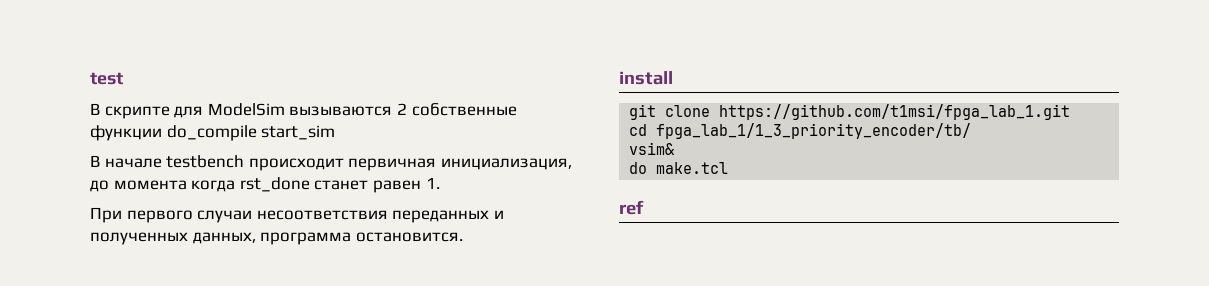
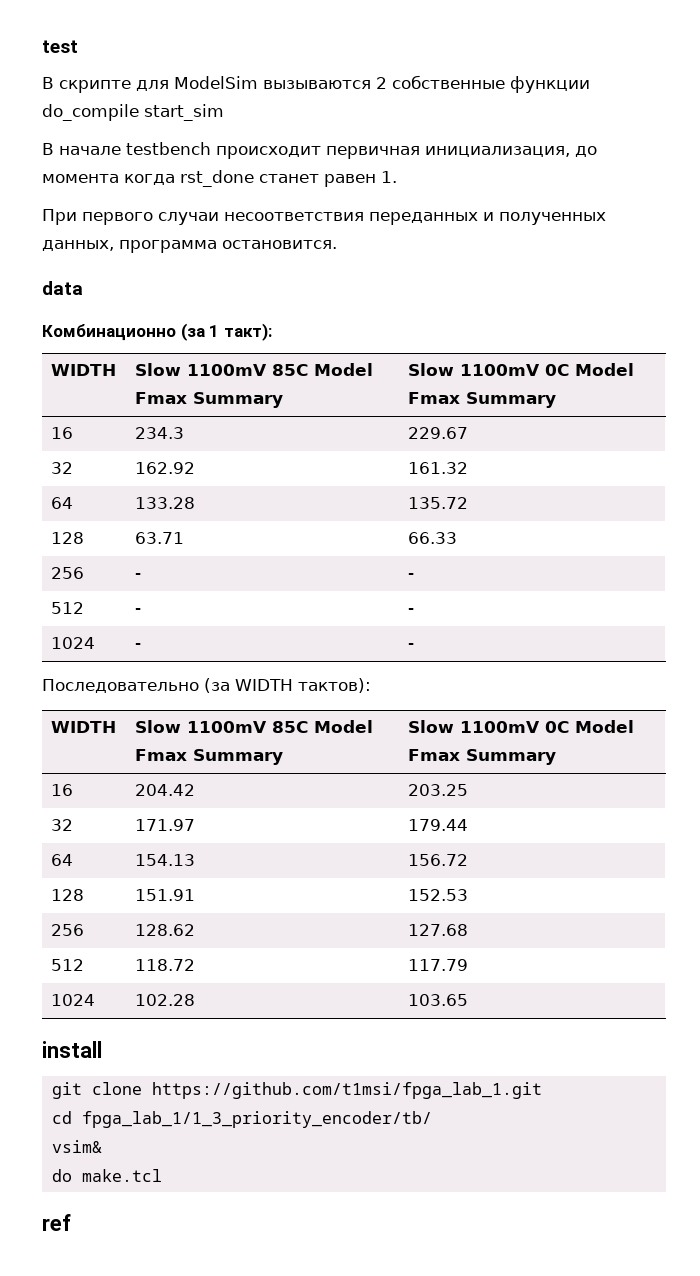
+ data
+ Комбинационно (за 1 такт):
+ WIDTH | Slow 1100mV 85C Model Fmax Summary | Slow 1100mV 0C Model Fmax Summary
+ 16 | 234.3 | 229.67
+ 32 | 162.92 | 161.32
+ 64 | 133.28 | 135.72
+ 128 | 63.71 | 66.33
+ 256 | - | -
+ 512 | - | -
+ 1024 | - | -
+ Последовательно (за WIDTH тактов):
+ WIDTH | Slow 1100mV 85C Model Fmax Summary | Slow 1100mV 0C Model Fmax Summary
+ 16 | 204.42 | 203.25
+ 32 | 171.97 | 179.44
+ 64 | 154.13 | 156.72
+ 128 | 151.91 | 152.53
+ 256 | 128.62 | 127.68
+ 512 | 118.72 | 117.79
+ 1024 | 102.28 | 103.65

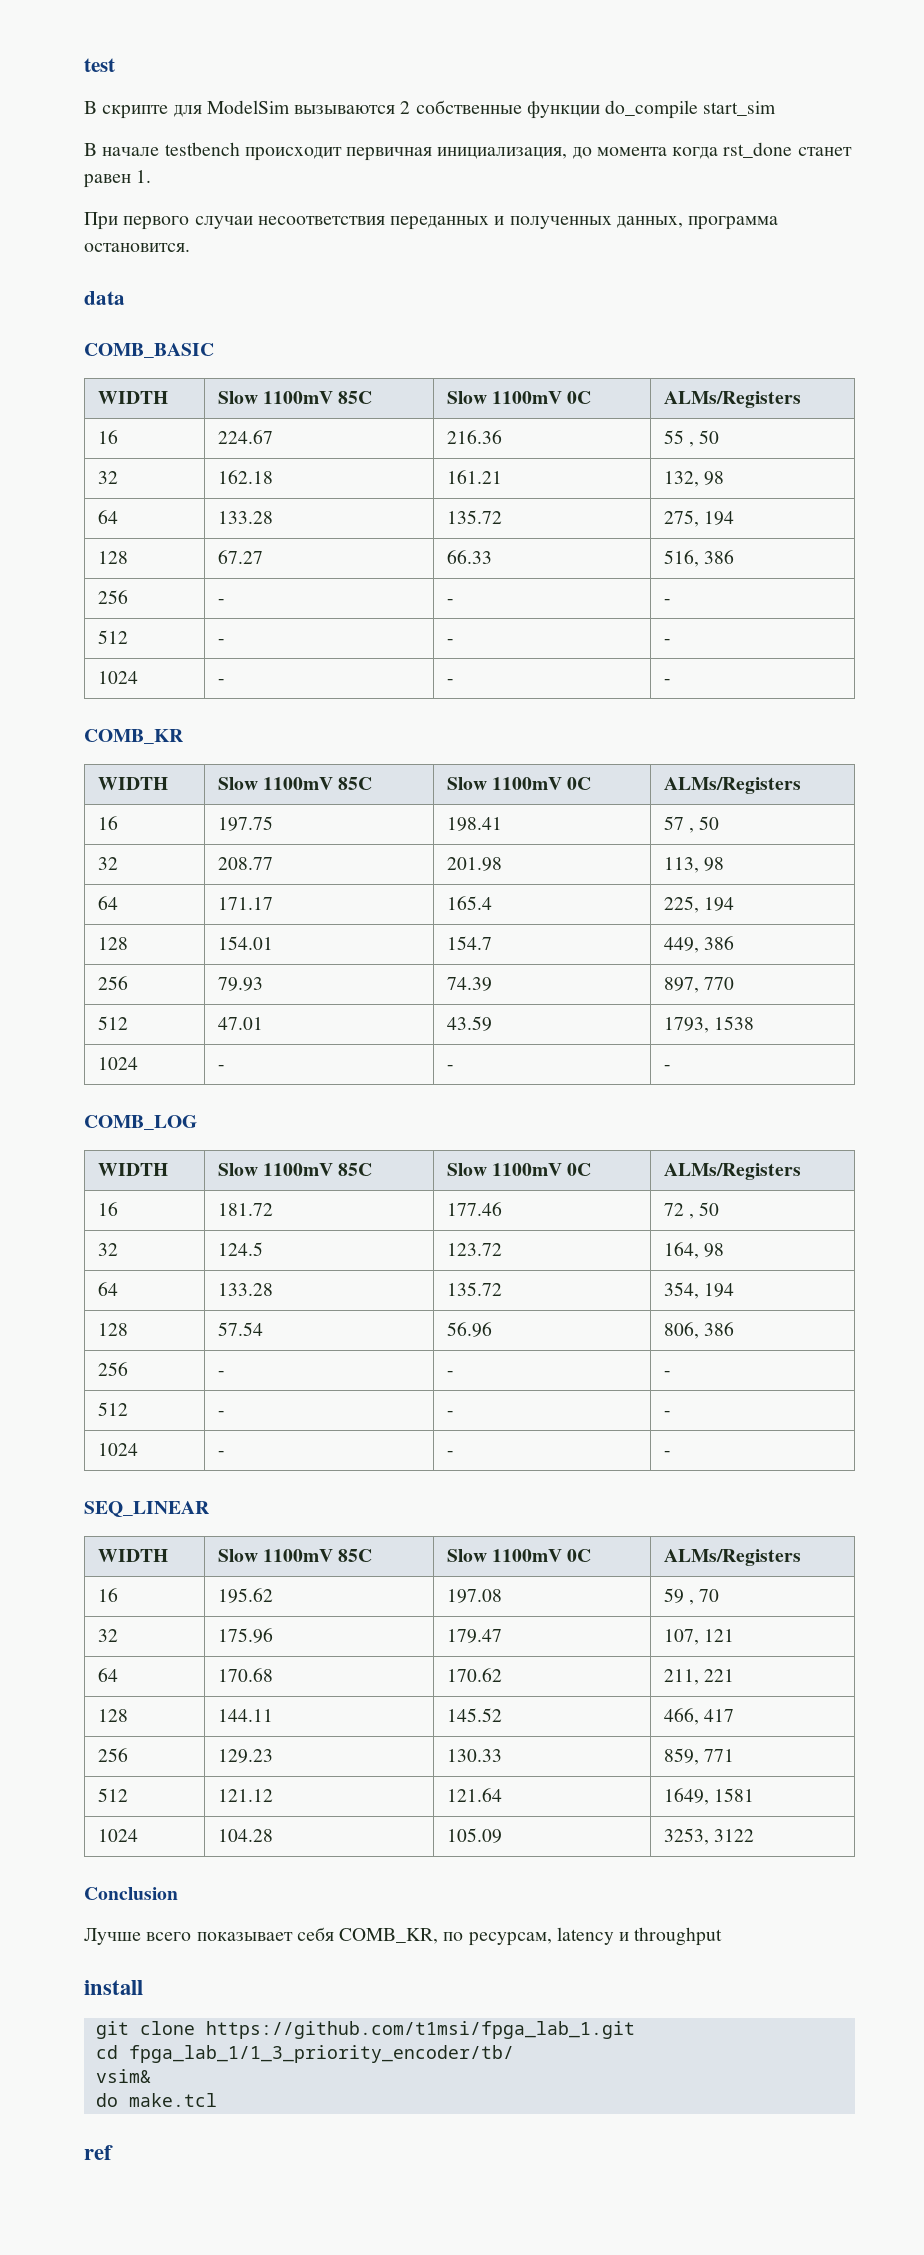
- Комбинационно (за 1 такт):
- WIDTH | Slow 1100mV 85C Model Fmax Summary | Slow 1100mV 0C Model Fmax Summary
- 16 | 234.3 | 229.67
- 32 | 162.92 | 161.32
- 64 | 133.28 | 135.72
- 128 | 63.71 | 66.33
- 256 | - | -
- 512 | - | -
- 1024 | - | -
- Последовательно (за WIDTH тактов):
- WIDTH | Slow 1100mV 85C Model Fmax Summary | Slow 1100mV 0C Model Fmax Summary
- 16 | 204.42 | 203.25
- 32 | 171.97 | 179.44
- 64 | 154.13 | 156.72
- 128 | 151.91 | 152.53
- 256 | 128.62 | 127.68
- 512 | 118.72 | 117.79
- 1024 | 102.28 | 103.65
+ COMB_BASIC
+ WIDTH | Slow 1100mV 85C | Slow 1100mV 0C | ALMs/Registers
+ 16 | 224.67 | 216.36 | 55 , 50
+ 32 | 162.18 | 161.21 | 132, 98
+ 64 | 133.28 | 135.72 | 275, 194
+ 128 | 67.27 | 66.33 | 516, 386
+ 256 | - | - | -
+ 512 | - | - | -
+ 1024 | - | - | -
+ COMB_KR
+ WIDTH | Slow 1100mV 85C | Slow 1100mV 0C | ALMs/Registers
+ 16 | 197.75 | 198.41 | 57 , 50
+ 32 | 208.77 | 201.98 | 113, 98
+ 64 | 171.17 | 165.4 | 225, 194
+ 128 | 154.01 | 154.7 | 449, 386
+ 256 | 79.93 | 74.39 | 897, 770
+ 512 | 47.01 | 43.59 | 1793, 1538
+ 1024 | - | - | -
+ COMB_LOG
+ WIDTH | Slow 1100mV 85C | Slow 1100mV 0C | ALMs/Registers
+ 16 | 181.72 | 177.46 | 72 , 50
+ 32 | 124.5 | 123.72 | 164, 98
+ 64 | 133.28 | 135.72 | 354, 194
+ 128 | 57.54 | 56.96 | 806, 386
+ 256 | - | - | -
+ 512 | - | - | -
+ 1024 | - | - | -
+ SEQ_LINEAR
+ WIDTH | Slow 1100mV 85C | Slow 1100mV 0C | ALMs/Registers
+ 16 | 195.62 | 197.08 | 59 , 70
+ 32 | 175.96 | 179.47 | 107, 121
+ 64 | 170.68 | 170.62 | 211, 221
+ 128 | 144.11 | 145.52 | 466, 417
+ 256 | 129.23 | 130.33 | 859, 771
+ 512 | 121.12 | 121.64 | 1649, 1581
+ 1024 | 104.28 | 105.09 | 3253, 3122
+ Conclusion
+ Лучше всего показывает себя COMB_KR, по ресурсам, latency и throughput

